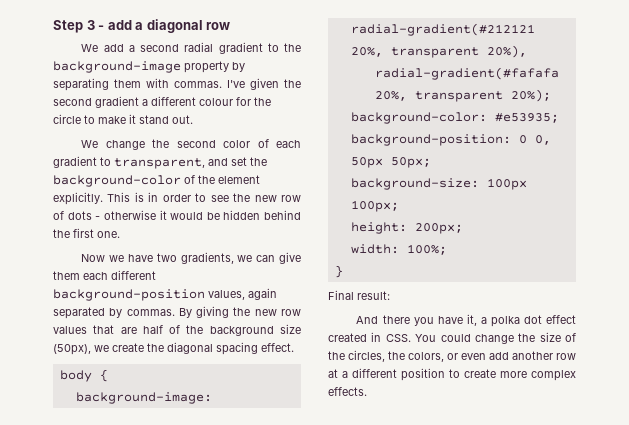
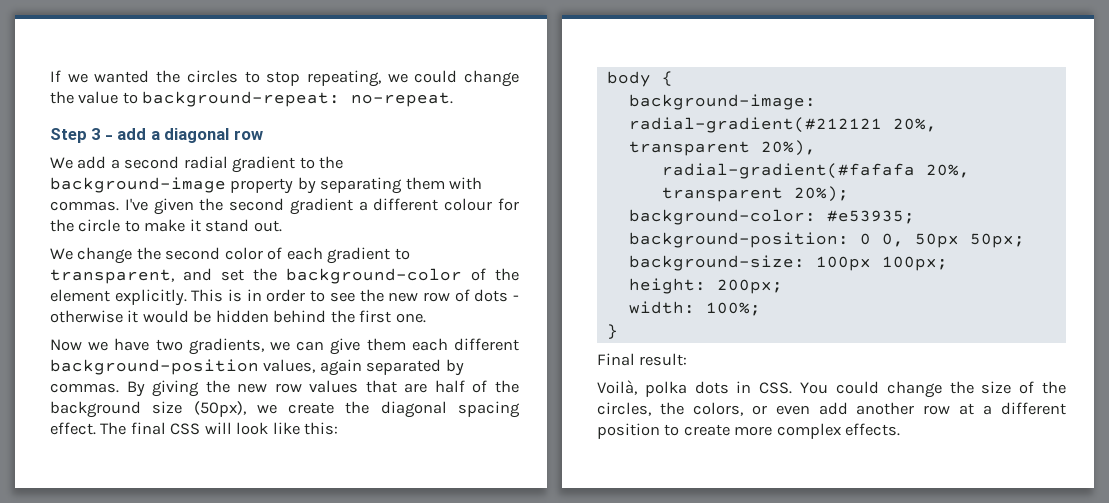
+ If we wanted the circles to stop repeating, we could change the value to background-repeat: no-repeat.
+ The final CSS will look like this:
- And there you have it, a polka dot effect created in CSS. You could change the size of the circles, the colors, or even add another row at a different position to create more complex effects.
+ Voilà, polka dots in CSS. You could change the size of the circles, the colors, or even add another row at a different position to create more complex effects.

